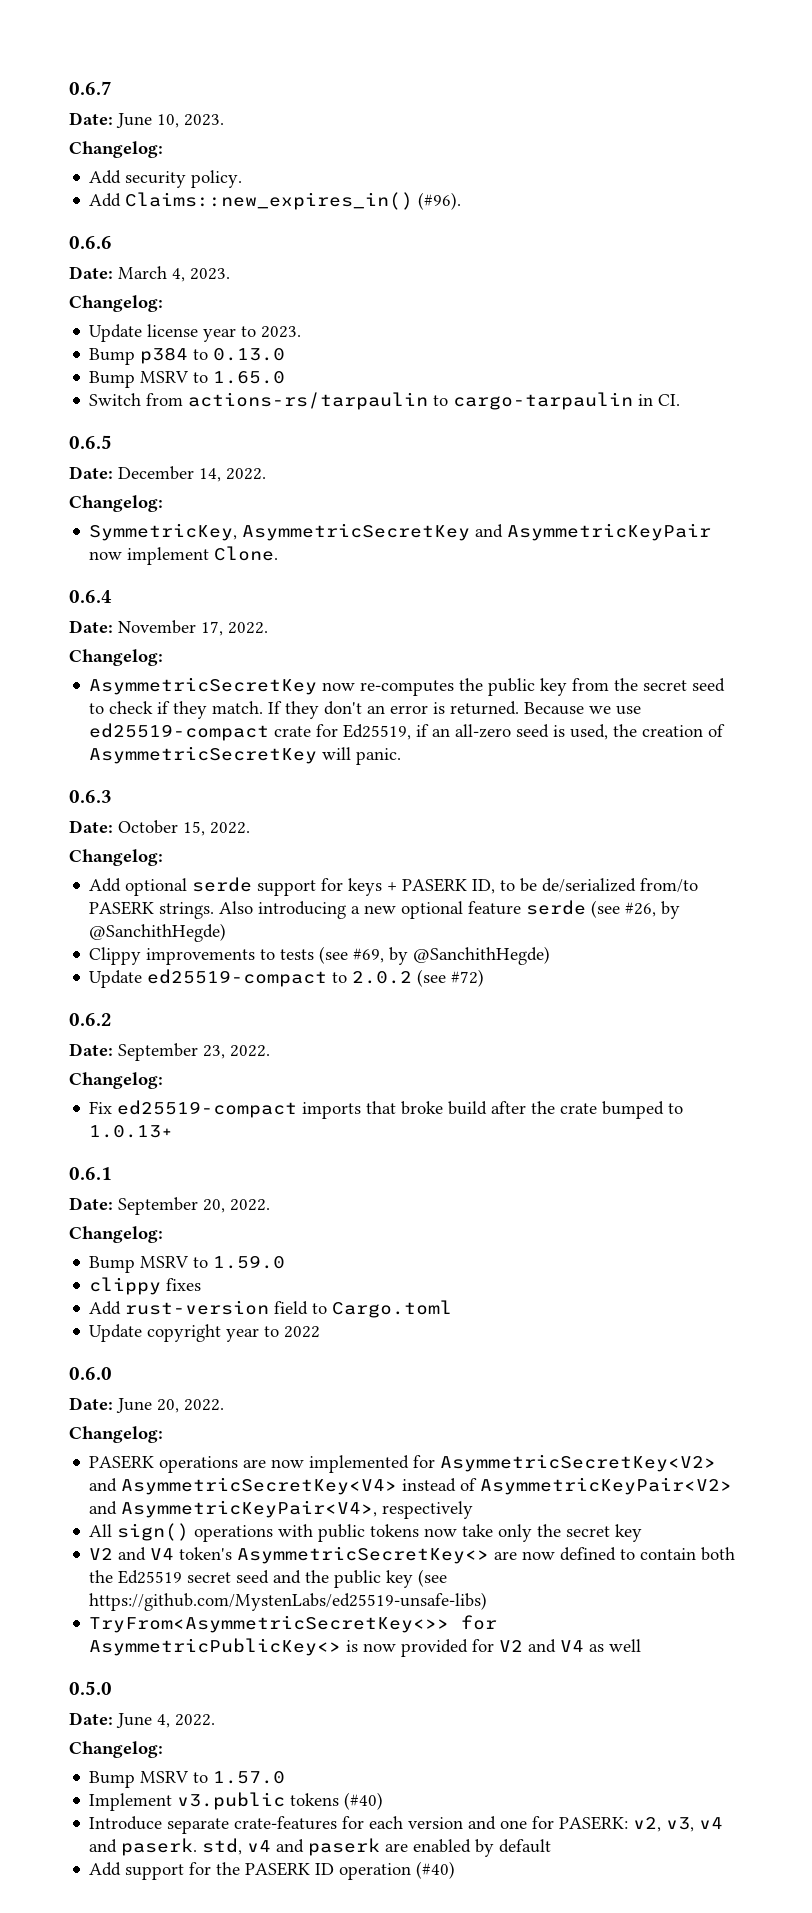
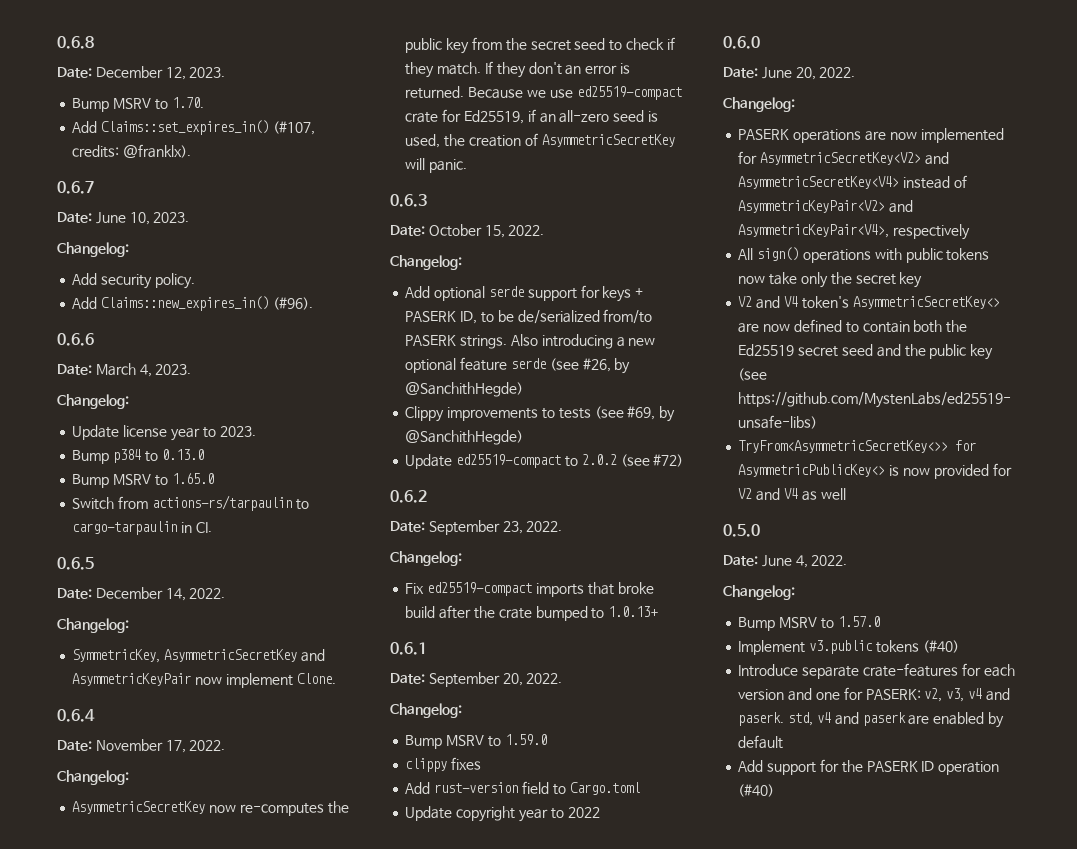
+ 0.6.8
+ Date: December 12, 2023.
+ Bump MSRV to 1.70.
+ Add Claims::set_expires_in() (#107, credits: @franklx).

